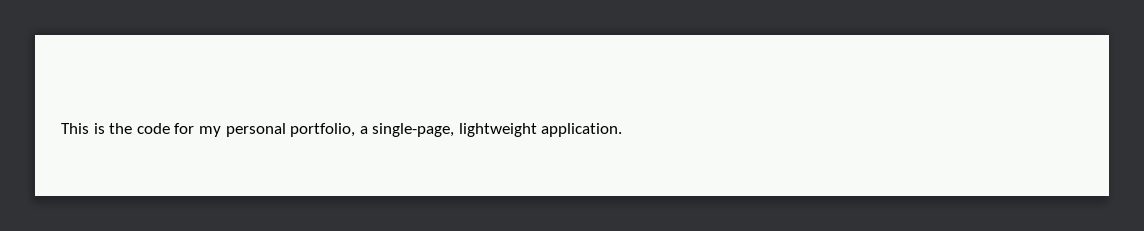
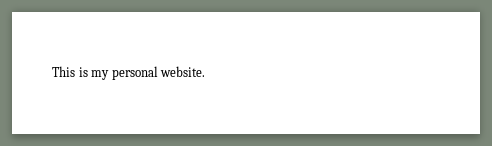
- This is the code for my personal portfolio, a single-page, lightweight application.
+ This is my personal website.

